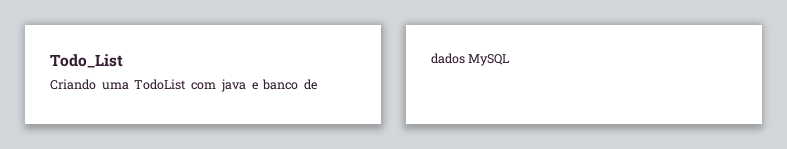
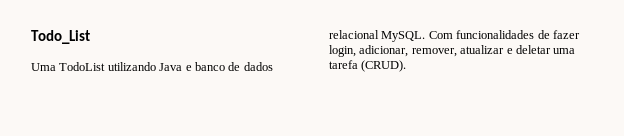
- Criando uma TodoList com java e banco de dados MySQL
+ Uma TodoList utilizando Java e banco de dados relacional MySQL. Com funcionalidades de fazer login, adicionar, remover, atualizar e deletar uma tarefa (CRUD).

